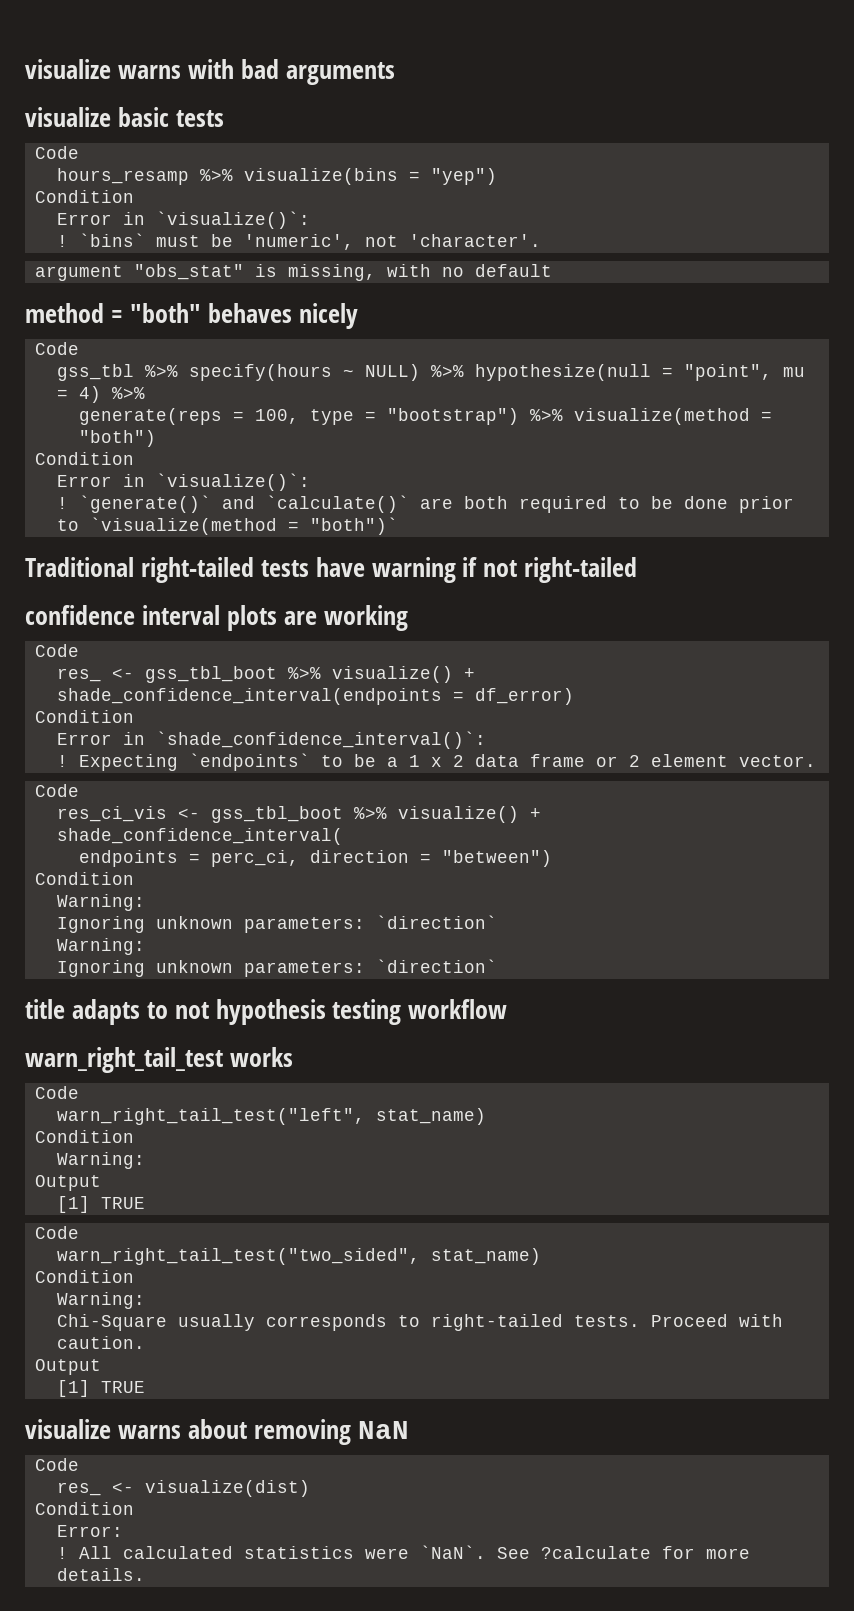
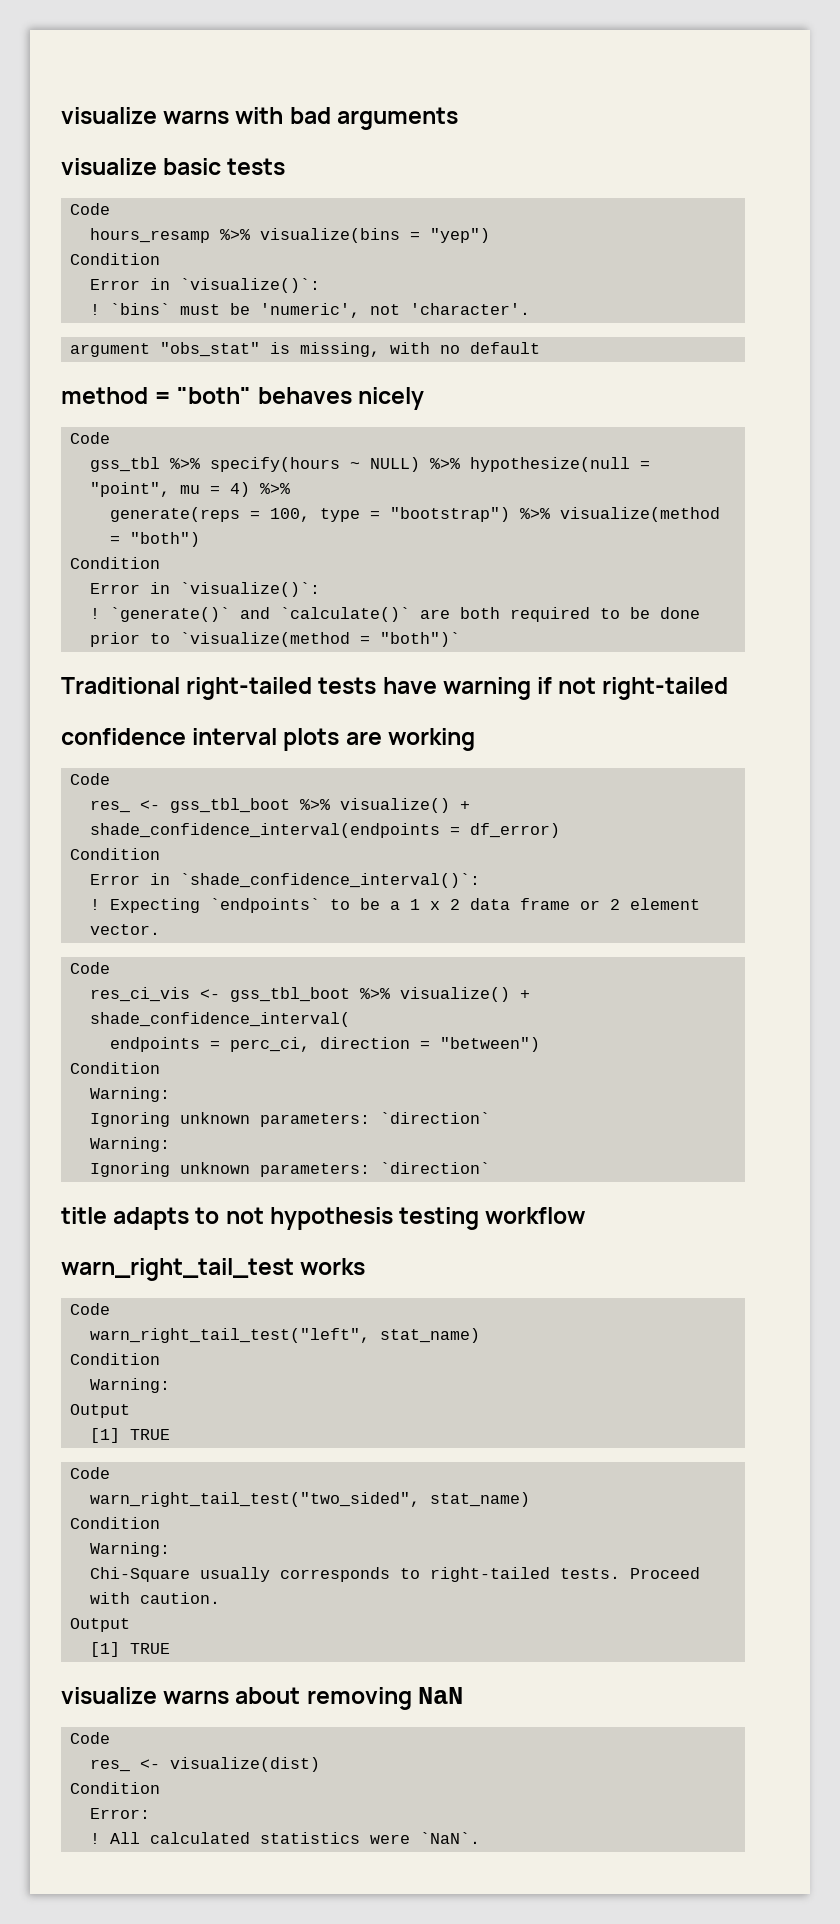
- See ?calculate for more details.

